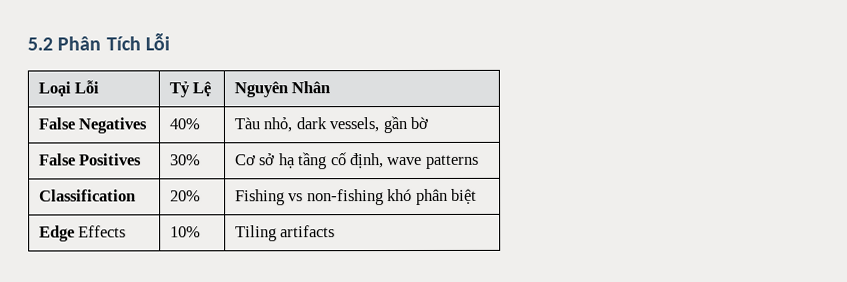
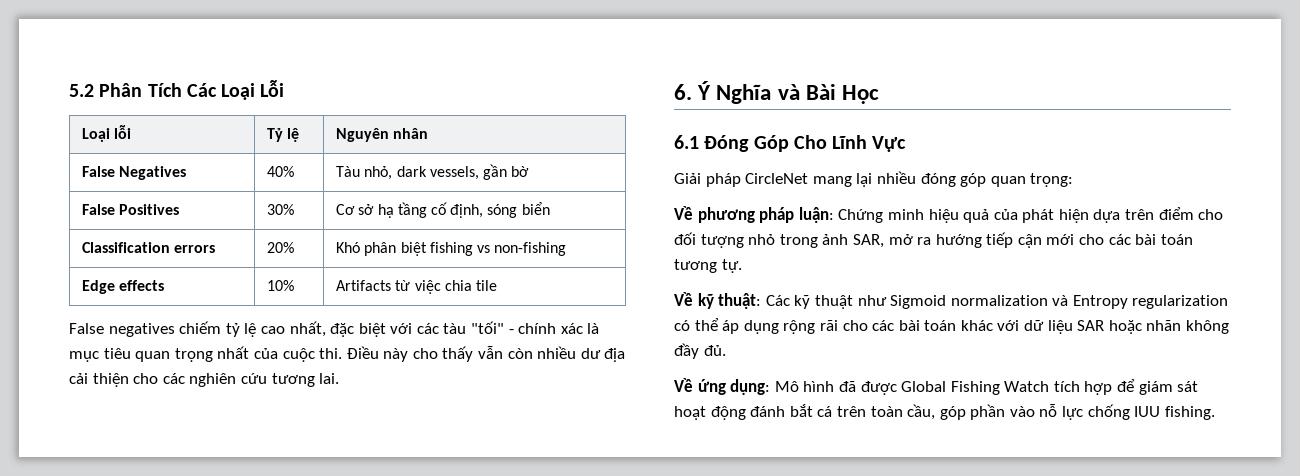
- 5.2 Phân Tích Lỗi
+ 5.2 Phân Tích Các Loại Lỗi
- Loại Lỗi | Tỷ Lệ | Nguyên Nhân
+ Loại lỗi | Tỷ lệ | Nguyên nhân
- False Positives | 30% | Cơ sở hạ tầng cố định, wave patterns
+ False Positives | 30% | Cơ sở hạ tầng cố định, sóng biển
- Classification | 20% | Fishing vs non-fishing khó phân biệt
+ Classification errors | 20% | Khó phân biệt fishing vs non-fishing
- Edge Effects | 10% | Tiling artifacts
+ Edge effects | 10% | Artifacts từ việc chia tile
+ False negatives chiếm tỷ lệ cao nhất, đặc biệt với các tàu "tối" - chính xác là mục tiêu quan trọng nhất của cuộc thi. Điều này cho thấy vẫn còn nhiều dư địa cải thiện cho các nghiên cứu tương lai.
+ 6. Ý Nghĩa và Bài Học
+ 6.1 Đóng Góp Cho Lĩnh Vực
+ Giải pháp CircleNet mang lại nhiều đóng góp quan trọng:
+ Về phương pháp luận: Chứng minh hiệu quả của phát hiện dựa trên điểm cho đối tượng nhỏ trong ảnh SAR, mở ra hướng tiếp cận mới cho các bài toán tương tự.
+ Về kỹ thuật: Các kỹ thuật như Sigmoid normalization và Entropy regularization có thể áp dụng rộng rãi cho các bài toán khác với dữ liệu SAR hoặc nhãn không đầy đủ.
+ Về ứng dụng: Mô hình đã được Global Fishing Watch tích hợp để giám sát hoạt động đánh bắt cá trên toàn cầu, góp phần vào nỗ lực chống IUU fishing.

